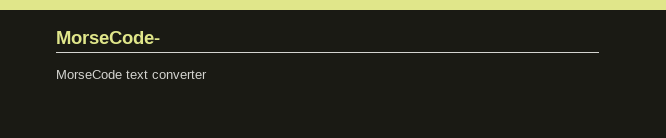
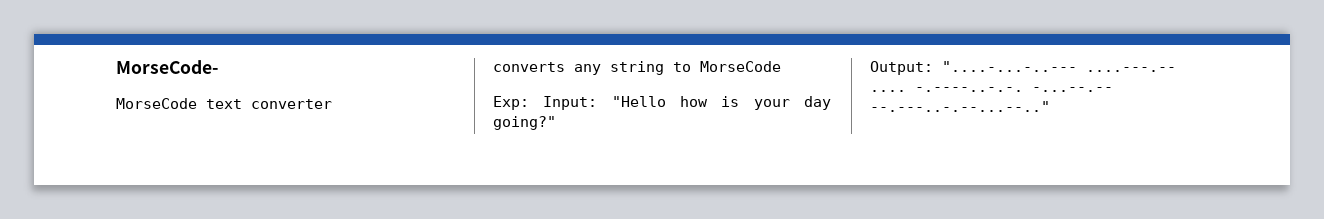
+ converts any string to MorseCode
+ Exp: Input: "Hello how is your day going?"
+ Output: "....-...-..--- ....---.-- .... -.----..-.-. -...--.-- --.---..-.--...--.."

